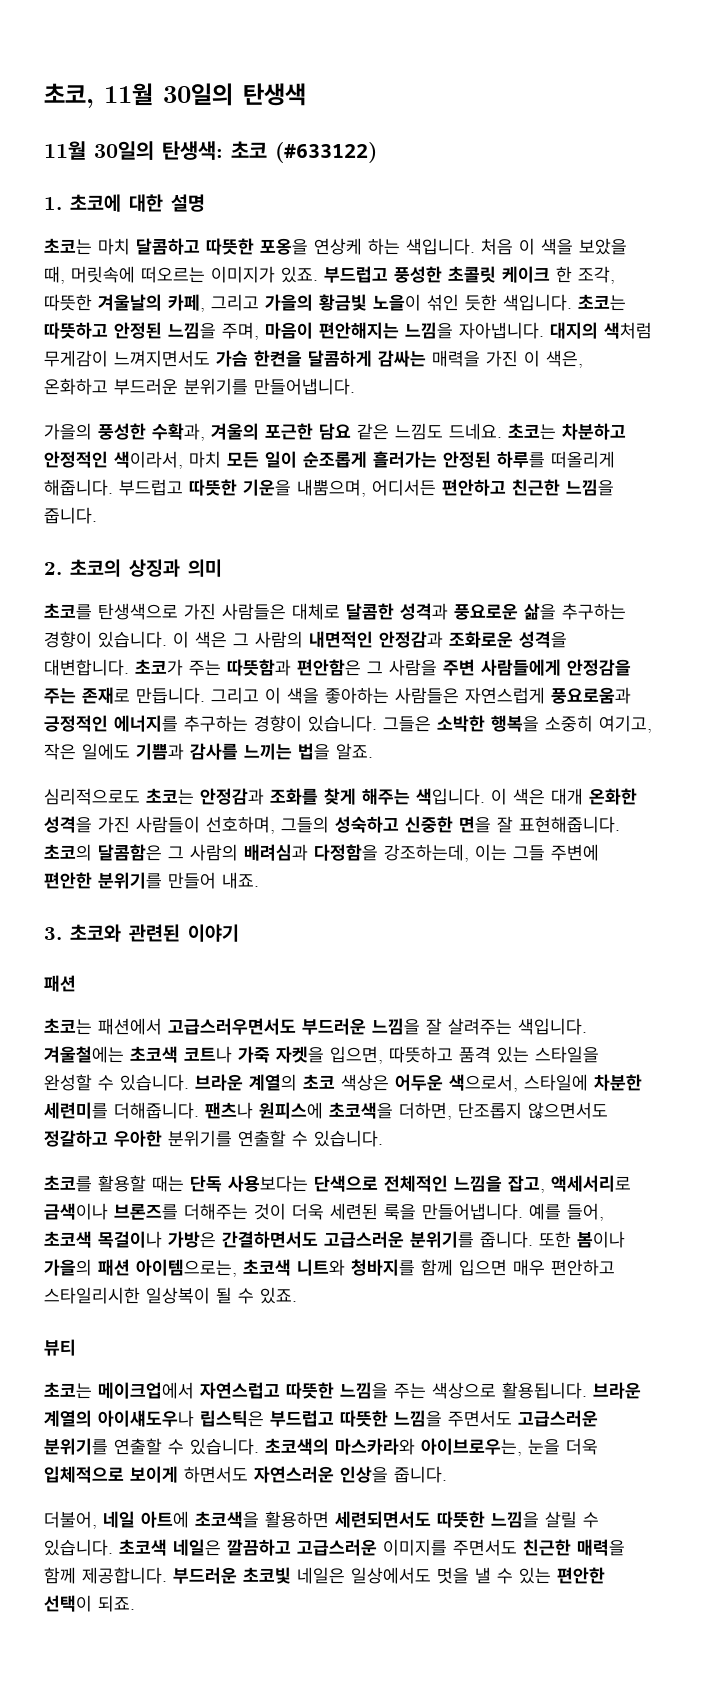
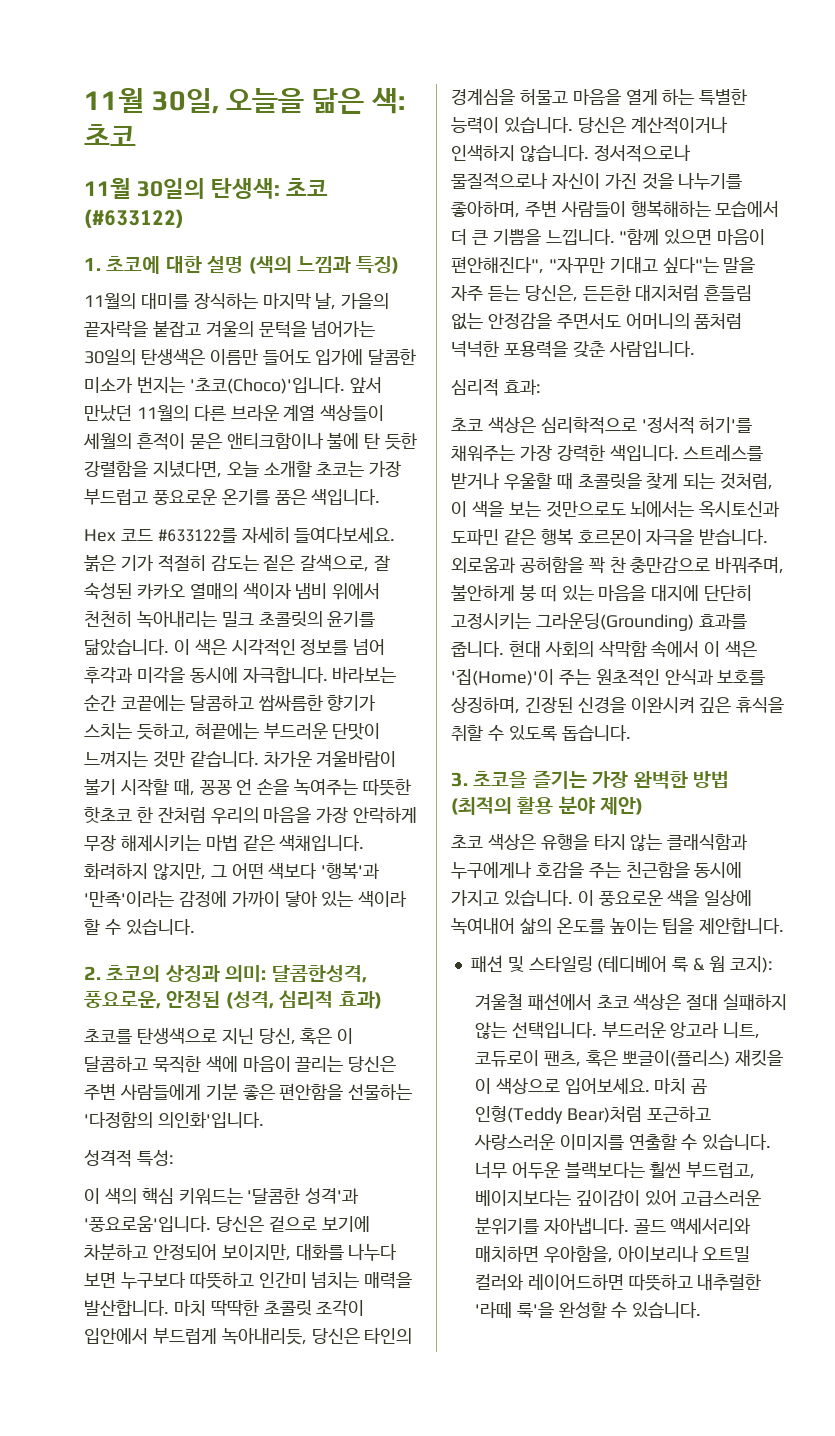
- 초코, 11월 30일의 탄생색
+ 11월 30일, 오늘을 닮은 색: 초코
- 1. 초코에 대한 설명
- 초코는 마치 달콤하고 따뜻한 포옹을 연상케 하는 색입니다. 처음 이 색을 보았을 때, 머릿속에 떠오르는 이미지가 있죠. 부드럽고 풍성한 초콜릿 케이크 한 조각, 따뜻한 겨울날의 카페, 그리고 가을의 황금빛 노을이 섞인 듯한 색입니다. 초코는 따뜻하고 안정된 느낌을 주며, 마음이 편안해지는 느낌을 자아냅니다. 대지의 색처럼 무게감이 느껴지면서도 가슴 한켠을 달콤하게 감싸는 매력을 가진 이 색은, 온화하고 부드러운 분위기를 만들어냅니다.
- 가을의 풍성한 수확과, 겨울의 포근한 담요 같은 느낌도 드네요. 초코는 차분하고 안정적인 색이라서, 마치 모든 일이 순조롭게 흘러가는 안정된 하루를 떠올리게 해줍니다. 부드럽고 따뜻한 기운을 내뿜으며, 어디서든 편안하고 친근한 느낌을 줍니다.
- 2. 초코의 상징과 의미
- 초코를 탄생색으로 가진 사람들은 대체로 달콤한 성격과 풍요로운 삶을 추구하는 경향이 있습니다. 이 색은 그 사람의 내면적인 안정감과 조화로운 성격을 대변합니다. 초코가 주는 따뜻함과 편안함은 그 사람을 주변 사람들에게 안정감을 주는 존재로 만듭니다. 그리고 이 색을 좋아하는 사람들은 자연스럽게 풍요로움과 긍정적인 에너지를 추구하는 경향이 있습니다. 그들은 소박한 행복을 소중히 여기고, 작은 일에도 기쁨과 감사를 느끼는 법을 알죠.
- 심리적으로도 초코는 안정감과 조화를 찾게 해주는 색입니다. 이 색은 대개 온화한 성격을 가진 사람들이 선호하며, 그들의 성숙하고 신중한 면을 잘 표현해줍니다. 초코의 달콤함은 그 사람의 배려심과 다정함을 강조하는데, 이는 그들 주변에 편안한 분위기를 만들어 내죠.
- 3. 초코와 관련된 이야기
- 패션
- 초코는 패션에서 고급스러우면서도 부드러운 느낌을 잘 살려주는 색입니다. 겨울철에는 초코색 코트나 가죽 자켓을 입으면, 따뜻하고 품격 있는 스타일을 완성할 수 있습니다. 브라운 계열의 초코 색상은 어두운 색으로서, 스타일에 차분한 세련미를 더해줍니다. 팬츠나 원피스에 초코색을 더하면, 단조롭지 않으면서도 정갈하고 우아한 분위기를 연출할 수 있습니다.
- 초코를 활용할 때는 단독 사용보다는 단색으로 전체적인 느낌을 잡고, 액세서리로 금색이나 브론즈를 더해주는 것이 더욱 세련된 룩을 만들어냅니다. 예를 들어, 초코색 목걸이나 가방은 간결하면서도 고급스러운 분위기를 줍니다. 또한 봄이나 가을의 패션 아이템으로는, 초코색 니트와 청바지를 함께 입으면 매우 편안하고 스타일리시한 일상복이 될 수 있죠.
- 뷰티
- 초코는 메이크업에서 자연스럽고 따뜻한 느낌을 주는 색상으로 활용됩니다. 브라운 계열의 아이섀도우나 립스틱은 부드럽고 따뜻한 느낌을 주면서도 고급스러운 분위기를 연출할 수 있습니다. 초코색의 마스카라와 아이브로우는, 눈을 더욱 입체적으로 보이게 하면서도 자연스러운 인상을 줍니다.
- 더불어, 네일 아트에 초코색을 활용하면 세련되면서도 따뜻한 느낌을 살릴 수 있습니다. 초코색 네일은 깔끔하고 고급스러운 이미지를 주면서도 친근한 매력을 함께 제공합니다. 부드러운 초코빛 네일은 일상에서도 멋을 낼 수 있는 편안한 선택이 되죠.
+ 1. 초코에 대한 설명 (색의 느낌과 특징)
+ 11월의 대미를 장식하는 마지막 날, 가을의 끝자락을 붙잡고 겨울의 문턱을 넘어가는 30일의 탄생색은 이름만 들어도 입가에 달콤한 미소가 번지는 '초코(Choco)'입니다. 앞서 만났던 11월의 다른 브라운 계열 색상들이 세월의 흔적이 묻은 앤티크함이나 불에 탄 듯한 강렬함을 지녔다면, 오늘 소개할 초코는 가장 부드럽고 풍요로운 온기를 품은 색입니다.
+ Hex 코드 #633122를 자세히 들여다보세요. 붉은 기가 적절히 감도는 짙은 갈색으로, 잘 숙성된 카카오 열매의 색이자 냄비 위에서 천천히 녹아내리는 밀크 초콜릿의 윤기를 닮았습니다. 이 색은 시각적인 정보를 넘어 후각과 미각을 동시에 자극합니다. 바라보는 순간 코끝에는 달콤하고 쌉싸름한 향기가 스치는 듯하고, 혀끝에는 부드러운 단맛이 느껴지는 것만 같습니다. 차가운 겨울바람이 불기 시작할 때, 꽁꽁 언 손을 녹여주는 따뜻한 핫초코 한 잔처럼 우리의 마음을 가장 안락하게 무장 해제시키는 마법 같은 색채입니다. 화려하지 않지만, 그 어떤 색보다 '행복'과 '만족'이라는 감정에 가까이 닿아 있는 색이라 할 수 있습니다.
+ 2. 초코의 상징과 의미: 달콤한성격, 풍요로운, 안정된 (성격, 심리적 효과)
+ 초코를 탄생색으로 지닌 당신, 혹은 이 달콤하고 묵직한 색에 마음이 끌리는 당신은 주변 사람들에게 기분 좋은 편안함을 선물하는 '다정함의 의인화'입니다.
+ 성격적 특성:
+ 이 색의 핵심 키워드는 '달콤한 성격'과 '풍요로움'입니다. 당신은 겉으로 보기에 차분하고 안정되어 보이지만, 대화를 나누다 보면 누구보다 따뜻하고 인간미 넘치는 매력을 발산합니다. 마치 딱딱한 초콜릿 조각이 입안에서 부드럽게 녹아내리듯, 당신은 타인의 경계심을 허물고 마음을 열게 하는 특별한 능력이 있습니다. 당신은 계산적이거나 인색하지 않습니다. 정서적으로나 물질적으로나 자신이 가진 것을 나누기를 좋아하며, 주변 사람들이 행복해하는 모습에서 더 큰 기쁨을 느낍니다. "함께 있으면 마음이 편안해진다", "자꾸만 기대고 싶다"는 말을 자주 듣는 당신은, 든든한 대지처럼 흔들림 없는 안정감을 주면서도 어머니의 품처럼 넉넉한 포용력을 갖춘 사람입니다.
+ 심리적 효과:
+ 초코 색상은 심리학적으로 '정서적 허기'를 채워주는 가장 강력한 색입니다. 스트레스를 받거나 우울할 때 초콜릿을 찾게 되는 것처럼, 이 색을 보는 것만으로도 뇌에서는 옥시토신과 도파민 같은 행복 호르몬이 자극을 받습니다. 외로움과 공허함을 꽉 찬 충만감으로 바꿔주며, 불안하게 붕 떠 있는 마음을 대지에 단단히 고정시키는 그라운딩(Grounding) 효과를 줍니다. 현대 사회의 삭막함 속에서 이 색은 '집(Home)'이 주는 원초적인 안식과 보호를 상징하며, 긴장된 신경을 이완시켜 깊은 휴식을 취할 수 있도록 돕습니다.
+ 3. 초코을 즐기는 가장 완벽한 방법 (최적의 활용 분야 제안)
+ 초코 색상은 유행을 타지 않는 클래식함과 누구에게나 호감을 주는 친근함을 동시에 가지고 있습니다. 이 풍요로운 색을 일상에 녹여내어 삶의 온도를 높이는 팁을 제안합니다.
+ 패션 및 스타일링 (테디베어 룩 & 웜 코지):
+ 겨울철 패션에서 초코 색상은 절대 실패하지 않는 선택입니다. 부드러운 앙고라 니트, 코듀로이 팬츠, 혹은 뽀글이(플리스) 재킷을 이 색상으로 입어보세요. 마치 곰 인형(Teddy Bear)처럼 포근하고 사랑스러운 이미지를 연출할 수 있습니다. 너무 어두운 블랙보다는 훨씬 부드럽고, 베이지보다는 깊이감이 있어 고급스러운 분위기를 자아냅니다. 골드 액세서리와 매치하면 우아함을, 아이보리나 오트밀 컬러와 레이어드하면 따뜻하고 내추럴한 '라떼 룩'을 완성할 수 있습니다.

